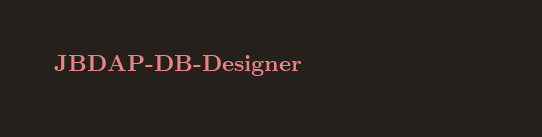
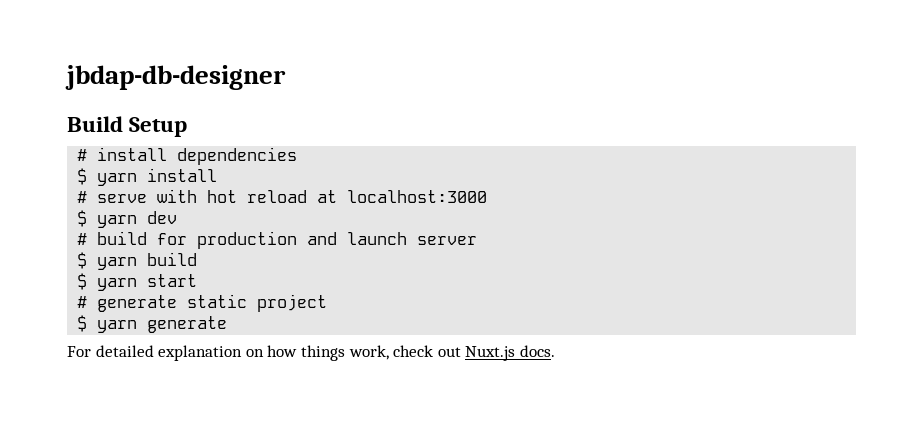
- JBDAP-DB-Designer
+ jbdap-db-designer
+ Build Setup
+ # install dependencies
+ $ yarn install
+ # serve with hot reload at localhost:3000
+ $ yarn dev
+ # build for production and launch server
+ $ yarn build
+ $ yarn start
+ # generate static project
+ $ yarn generate
+ For detailed explanation on how things work, check out Nuxt.js docs.

